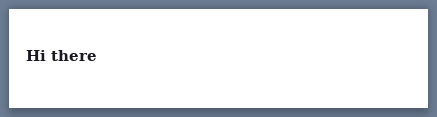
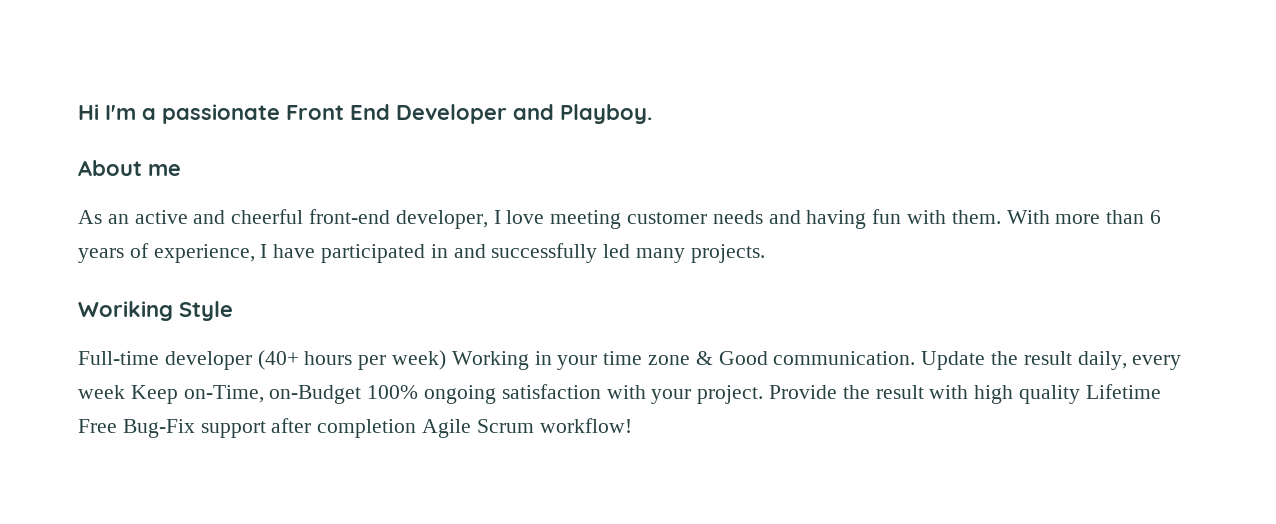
- Hi there
+ Hi I'm a passionate Front End Developer and Playboy.
+ About me
+ As an active and cheerful front-end developer, I love meeting customer needs and having fun with them. With more than 6 years of experience, I have participated in and successfully led many projects.
+ Woriking Style
+ Full-time developer (40+ hours per week) Working in your time zone & Good communication. Update the result daily, every week Keep on-Time, on-Budget 100% ongoing satisfaction with your project. Provide the result with high quality Lifetime Free Bug-Fix support after completion Agile Scrum workflow!

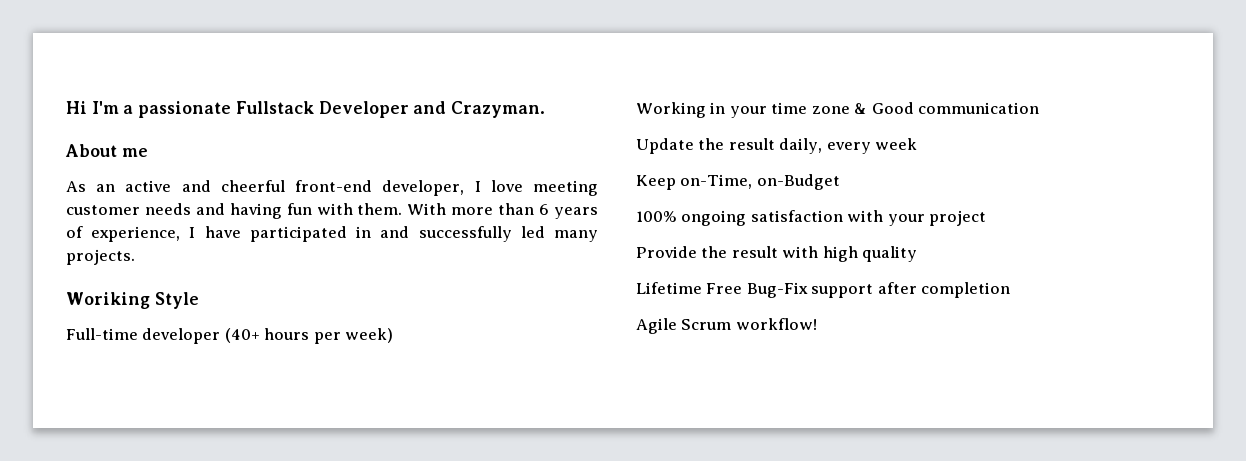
- Hi I'm a passionate Front End Developer and Playboy.
+ Hi I'm a passionate Fullstack Developer and Crazyman.
- Full-time developer (40+ hours per week) Working in your time zone & Good communication. Update the result daily, every week Keep on-Time, on-Budget 100% ongoing satisfaction with your project. Provide the result with high quality Lifetime Free Bug-Fix support after completion Agile Scrum workflow!
+ Full-time developer (40+ hours per week)
+ Working in your time zone & Good communication
+ Update the result daily, every week
+ Keep on-Time, on-Budget
+ 100% ongoing satisfaction with your project
+ Provide the result with high quality
+ Lifetime Free Bug-Fix support after completion
+ Agile Scrum workflow!

